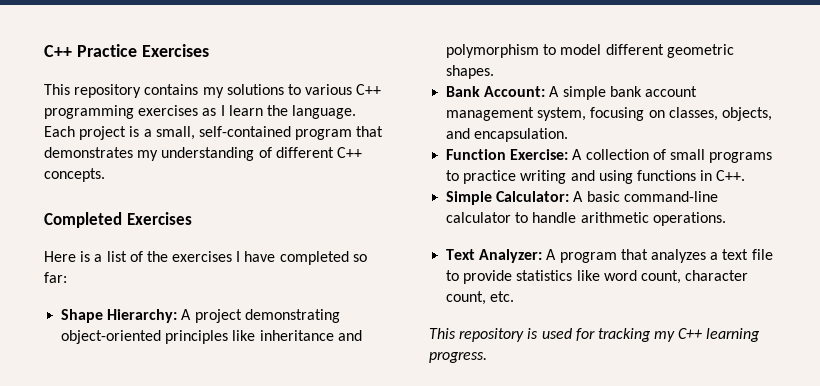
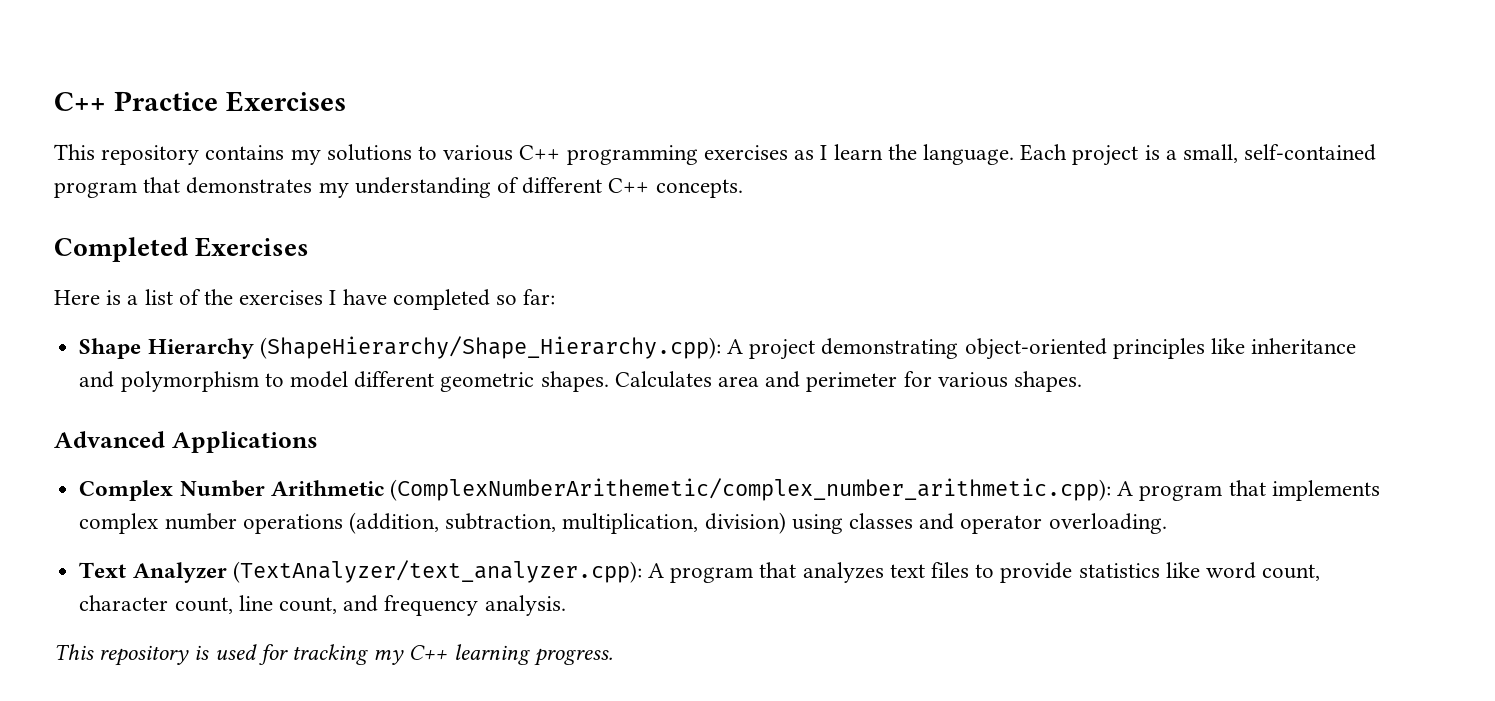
- Shape Hierarchy: A project demonstrating object-oriented principles like inheritance and polymorphism to model different geometric shapes.
- Bank Account: A simple bank account management system, focusing on classes, objects, and encapsulation.
- Function Exercise: A collection of small programs to practice writing and using functions in C++.
- Simple Calculator: A basic command-line calculator to handle arithmetic operations.
+ Shape Hierarchy (ShapeHierarchy/Shape_Hierarchy.cpp): A project demonstrating object-oriented principles like inheritance and polymorphism to model different geometric shapes. Calculates area and perimeter for various shapes.
+ Advanced Applications
+ Complex Number Arithmetic (ComplexNumberArithemetic/complex_number_arithmetic.cpp): A program that implements complex number operations (addition, subtraction, multiplication, division) using classes and operator overloading.
- Text Analyzer: A program that analyzes a text file to provide statistics like word count, character count, etc.
+ Text Analyzer (TextAnalyzer/text_analyzer.cpp): A program that analyzes text files to provide statistics like word count, character count, line count, and frequency analysis.

